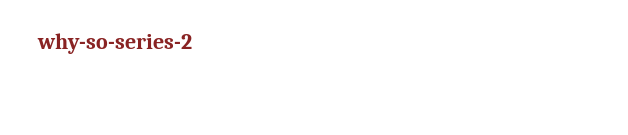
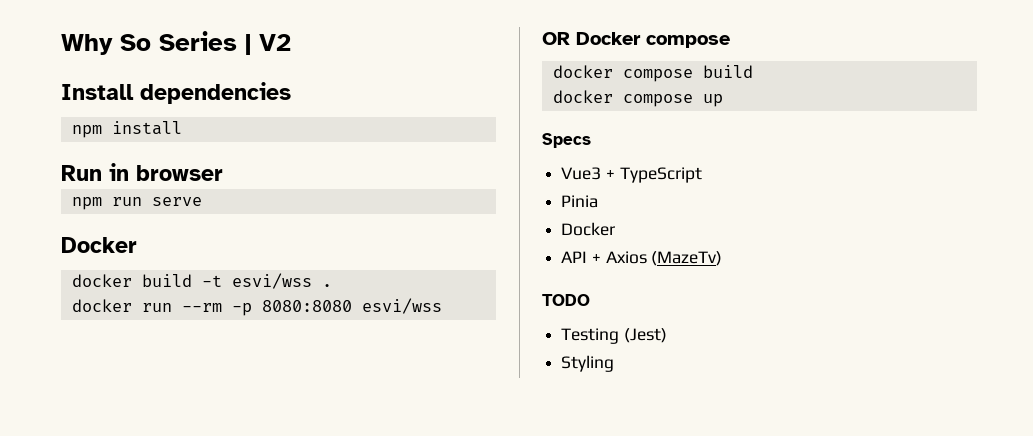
- why-so-series-2
+ Why So Series | V2
+ Install dependencies
+ npm install
+ Run in browser
+ npm run serve
+ Docker
+ docker build -t esvi/wss .
+ docker run --rm -p 8080:8080 esvi/wss
+ OR Docker compose
+ docker compose build
+ docker compose up
+ Specs
+ Vue3 + TypeScript
+ Pinia
+ Docker
+ API + Axios (MazeTv)
+ TODO
+ Testing (Jest)
+ Styling

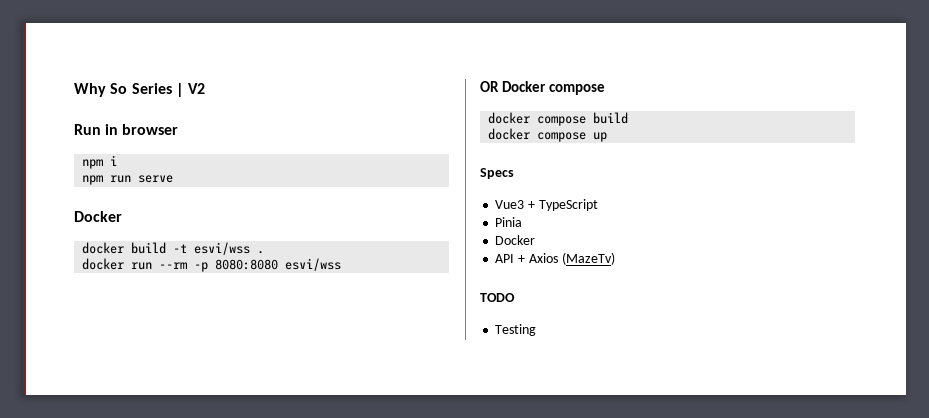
- Install dependencies
- npm install
+ npm i
- Testing (Jest)
- Styling
+ Testing

